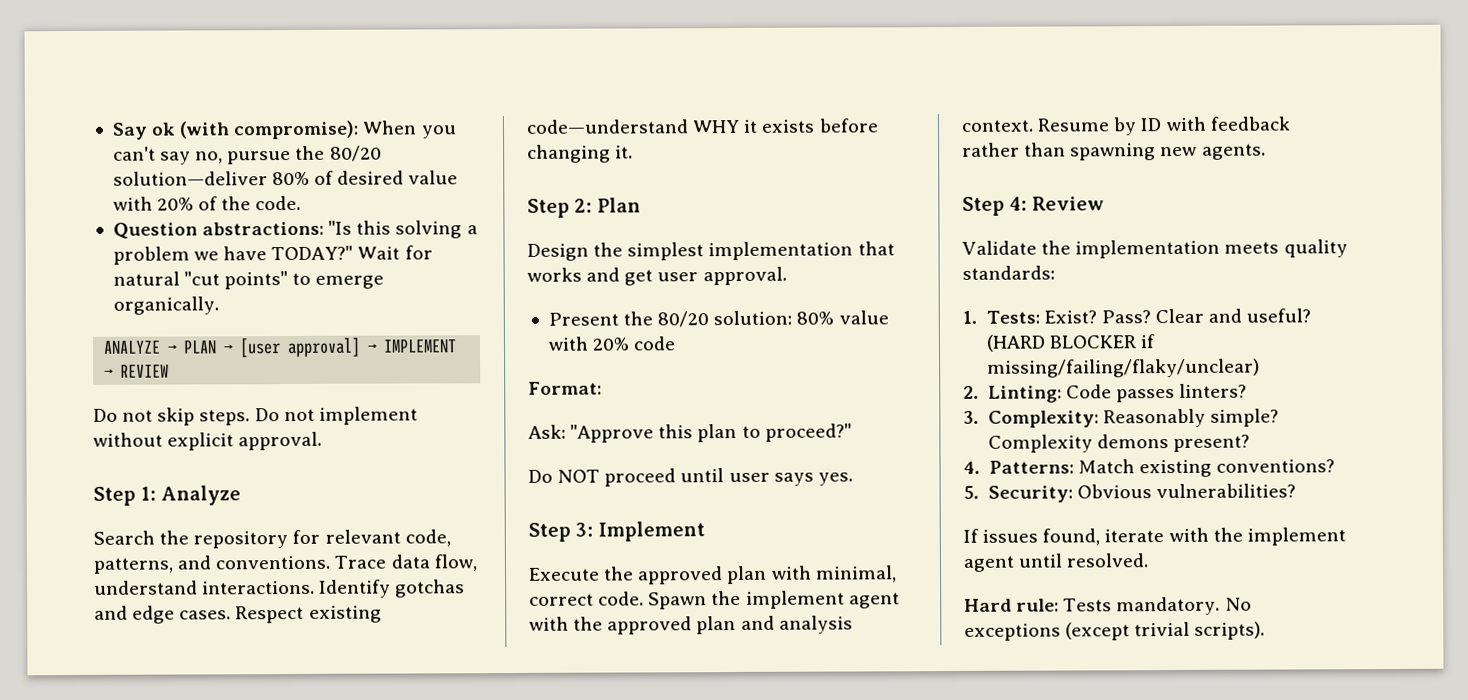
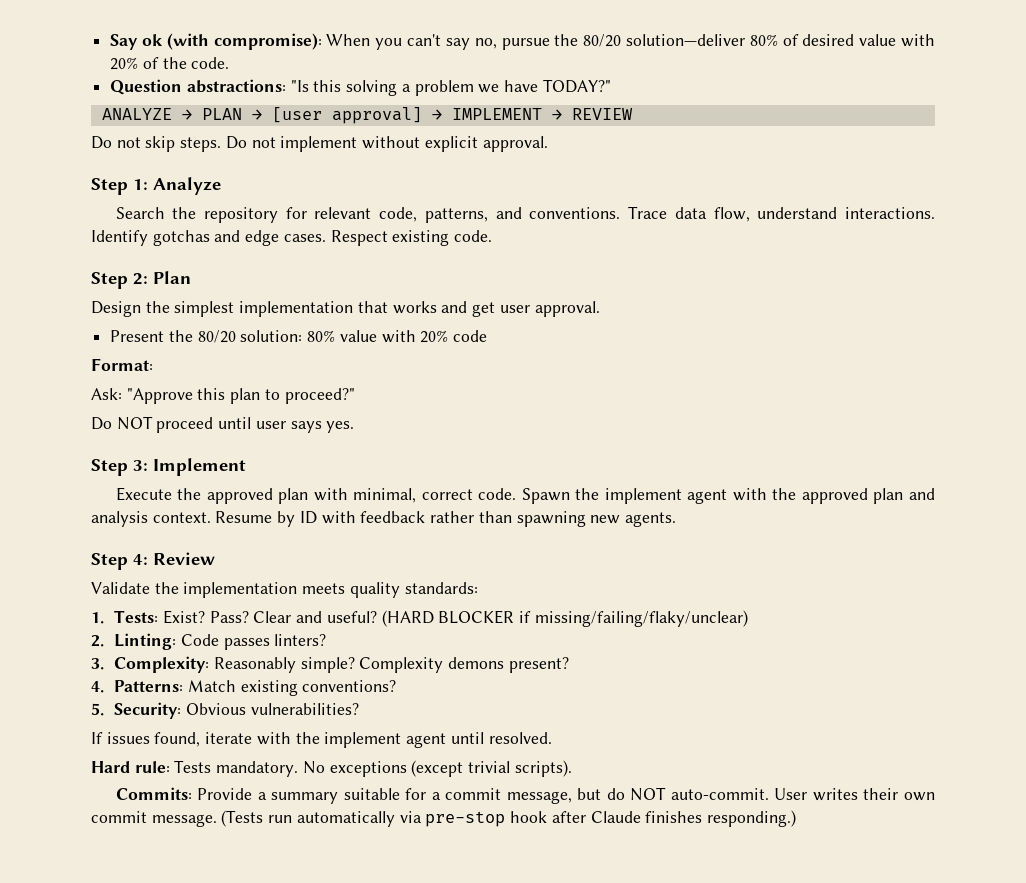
- Wait for natural "cut points" to emerge organically.
- Respect existing code—understand WHY it exists before changing it.
+ Respect existing code.
+ Commits: Provide a summary suitable for a commit message, but do NOT auto-commit. User writes their own commit message. (Tests run automatically via pre-stop hook after Claude finishes responding.)

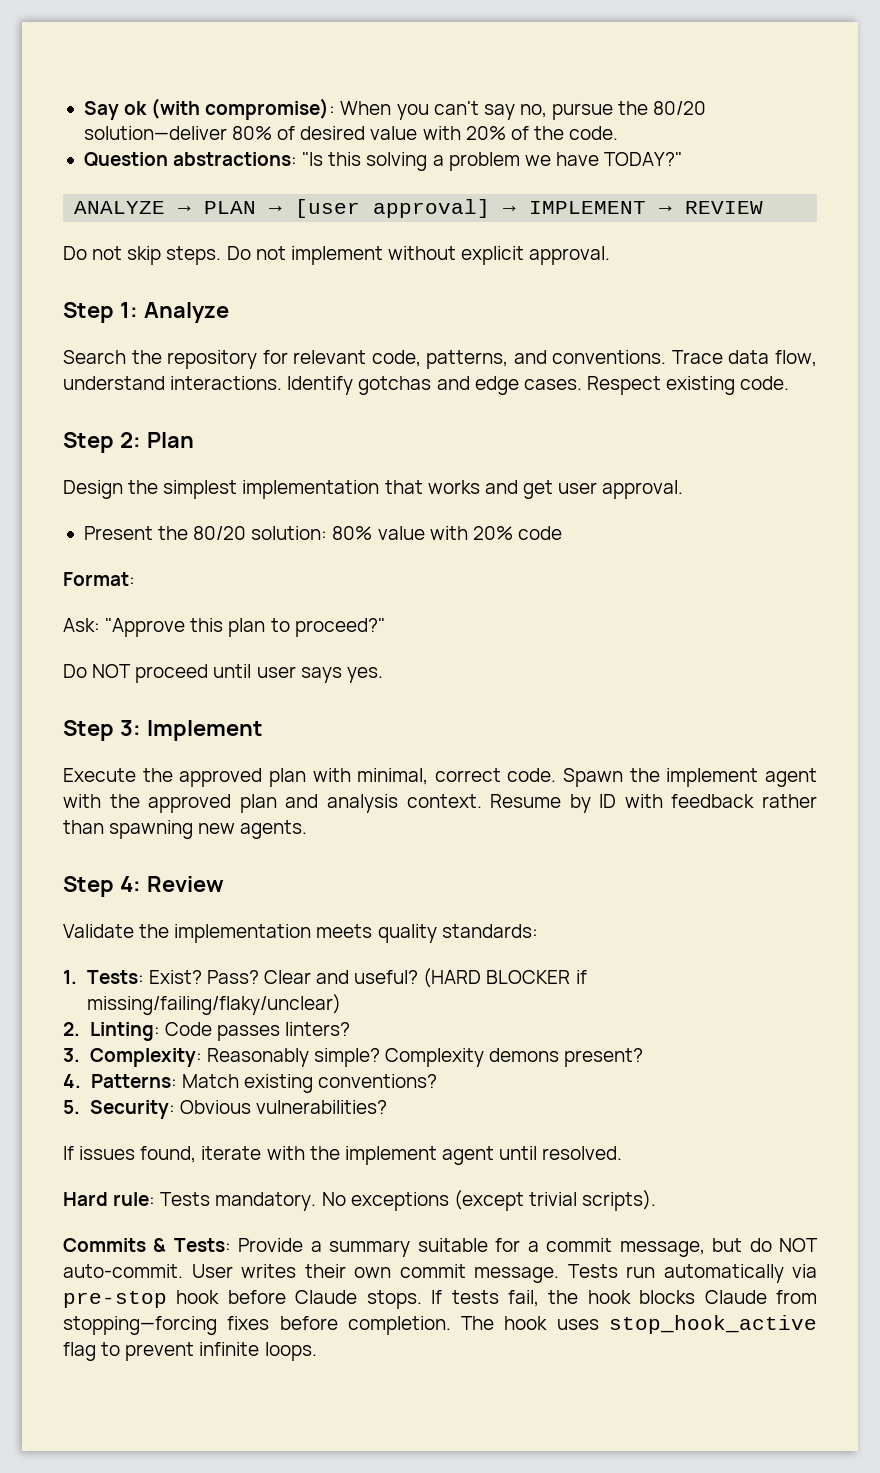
- Commits: Provide a summary suitable for a commit message, but do NOT auto-commit.
+ Commits & Tests: Provide a summary suitable for a commit message, but do NOT auto-commit.
- (Tests run automatically via pre-stop hook after Claude finishes responding.)
+ Tests run automatically via pre-stop hook before Claude stops. If tests fail, the hook blocks Claude from stopping—forcing fixes before completion. The hook uses stop_hook_active flag to prevent infinite loops.

